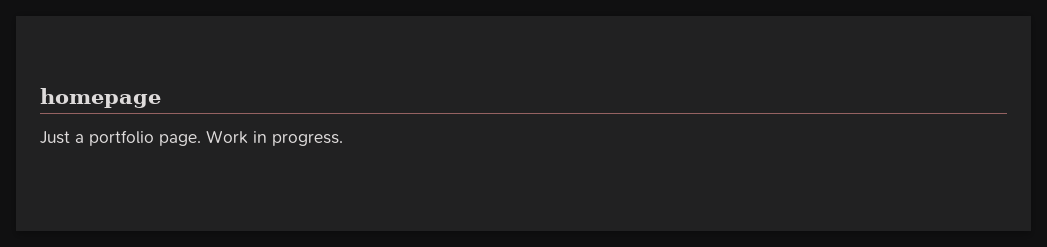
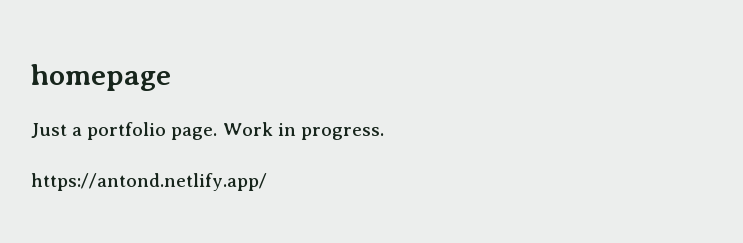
+ https://antond.netlify.app/

